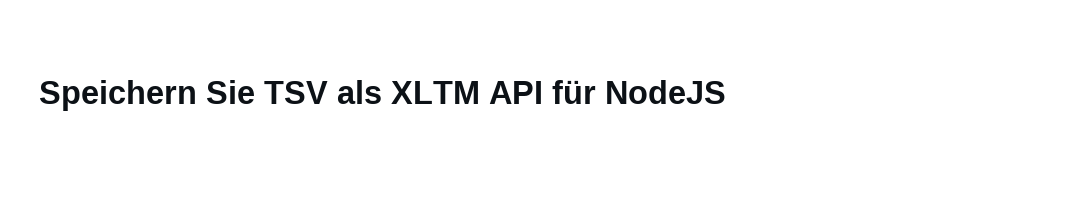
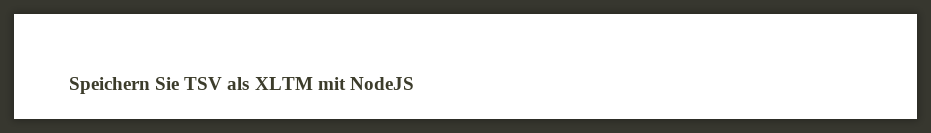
- Speichern Sie TSV als XLTM API für NodeJS
+ Speichern Sie TSV als XLTM mit NodeJS

